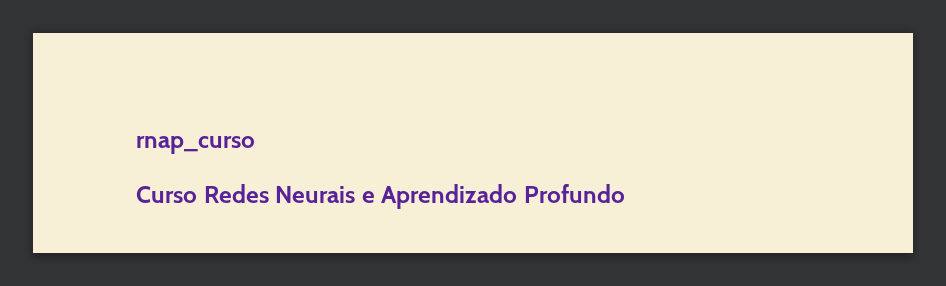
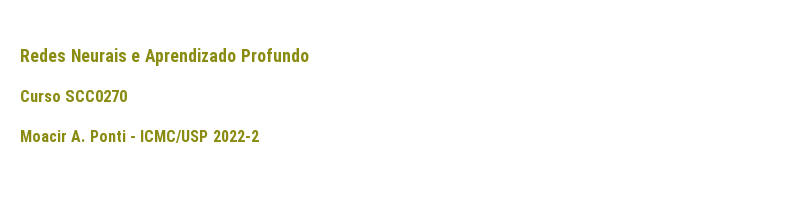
- rnap_curso
- Curso Redes Neurais e Aprendizado Profundo
+ Redes Neurais e Aprendizado Profundo
+ Curso SCC0270
+ Moacir A. Ponti - ICMC/USP 2022-2

